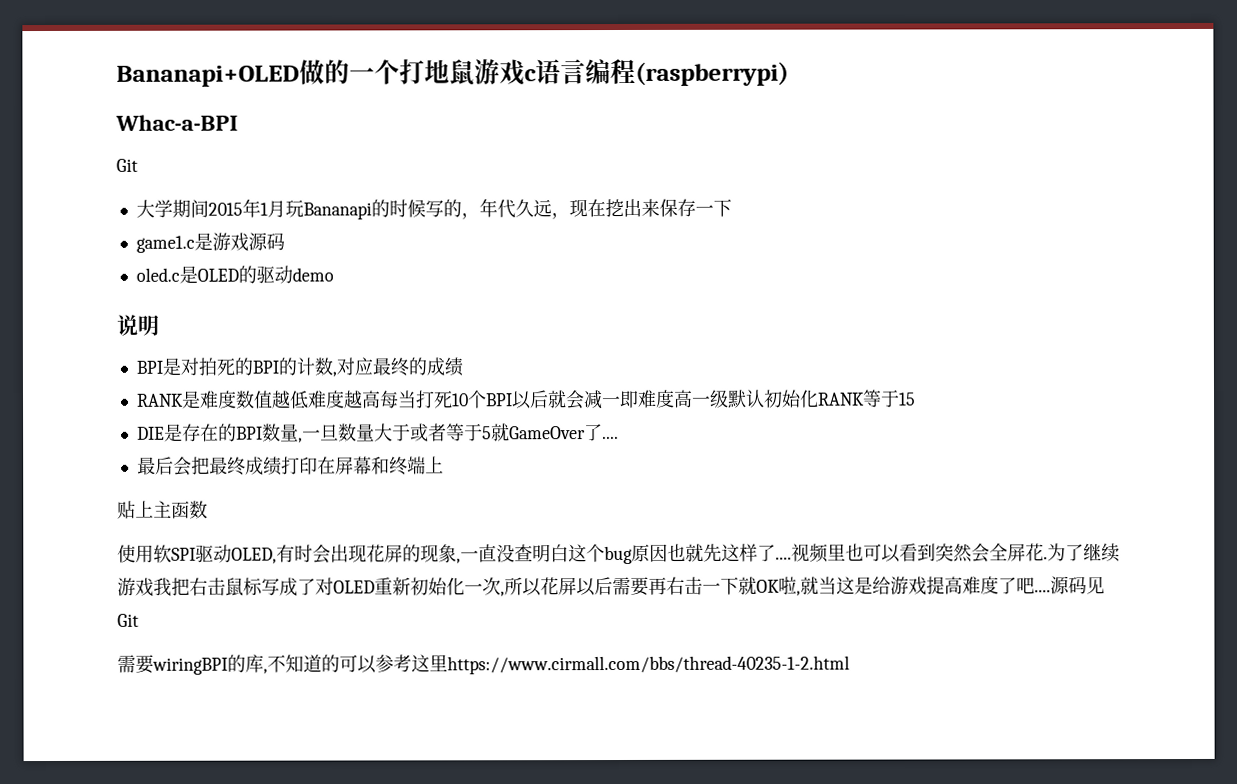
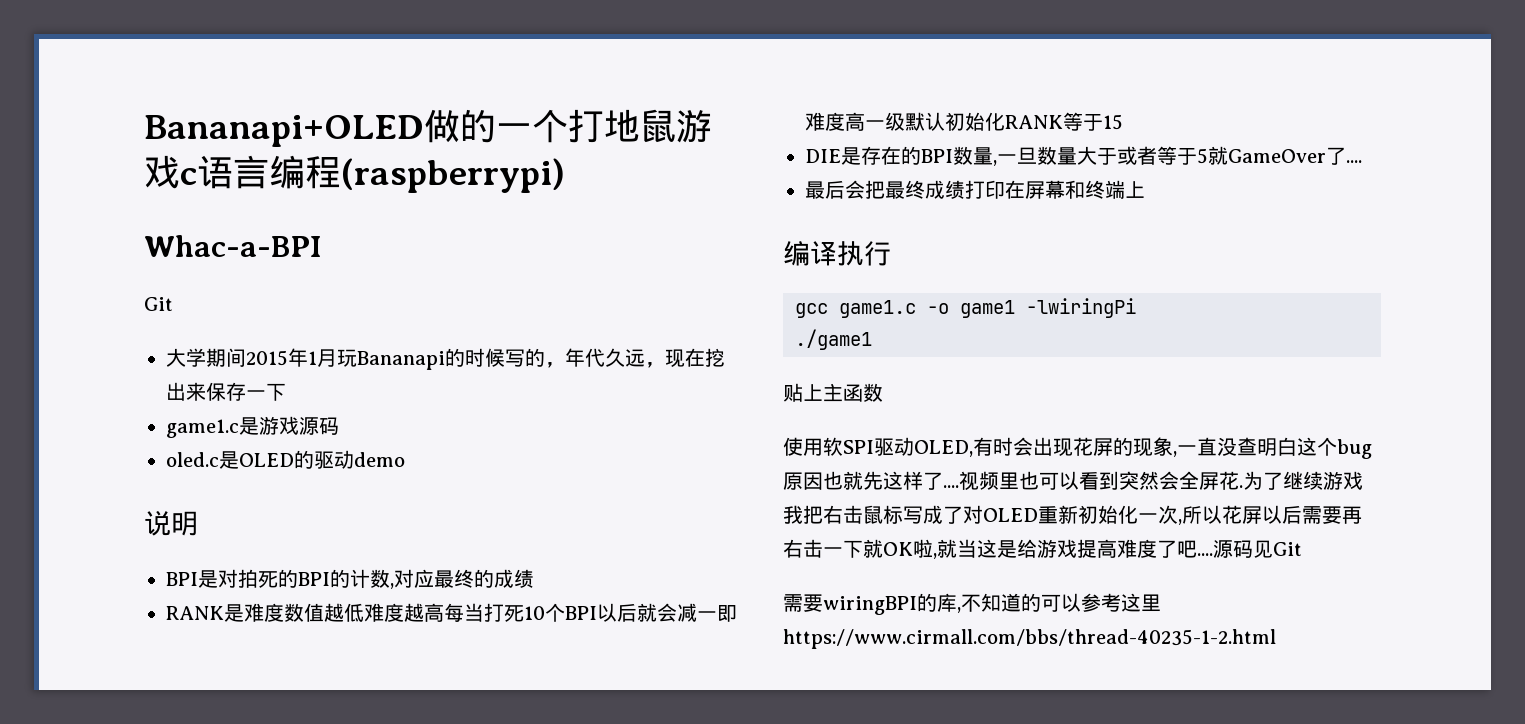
+ 编译执行
+ gcc game1.c -o game1 -lwiringPi
+ ./game1

